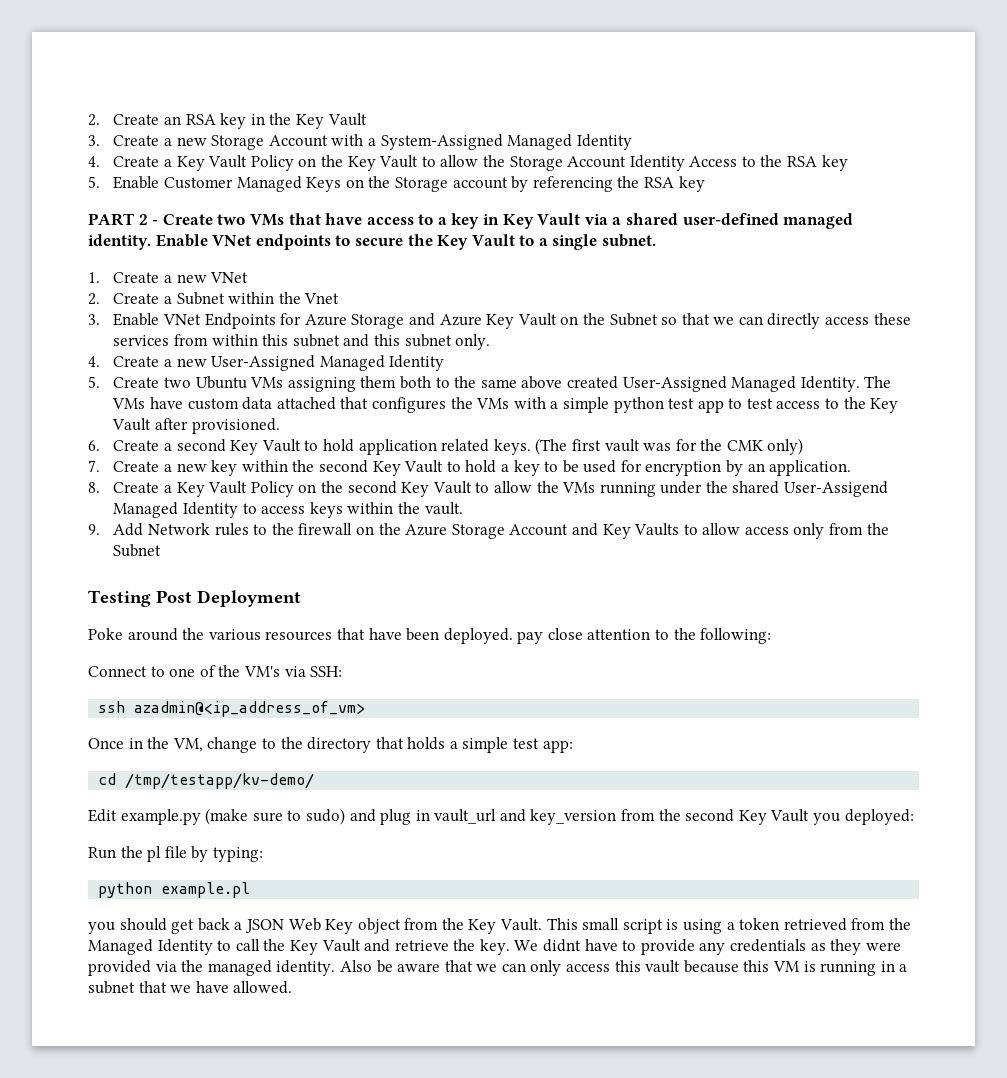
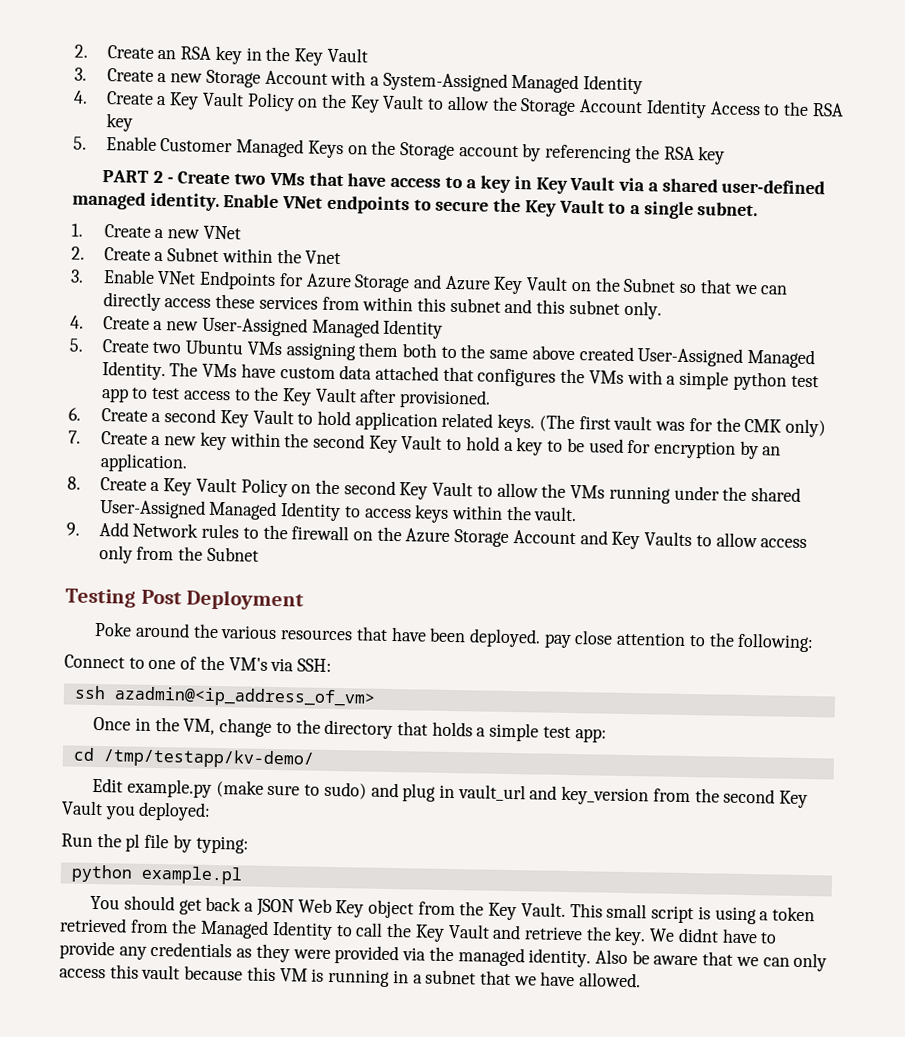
- 8. Create a Key Vault Policy on the second Key Vault to allow the VMs running under the shared User-Assigend Managed Identity to access keys within the vault.
+ 8. Create a Key Vault Policy on the second Key Vault to allow the VMs running under the shared User-Assigned Managed Identity to access keys within the vault.
- you should get back a JSON Web Key object from the Key Vault.
+ You should get back a JSON Web Key object from the Key Vault.

